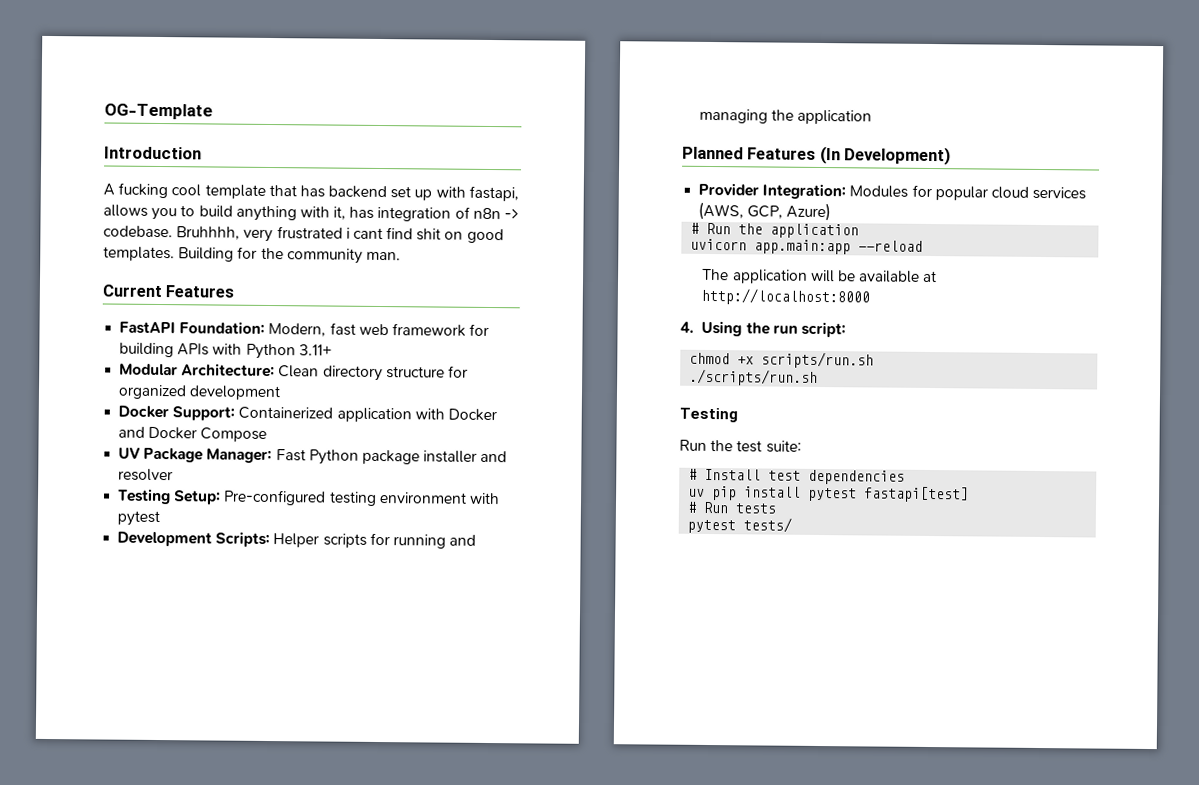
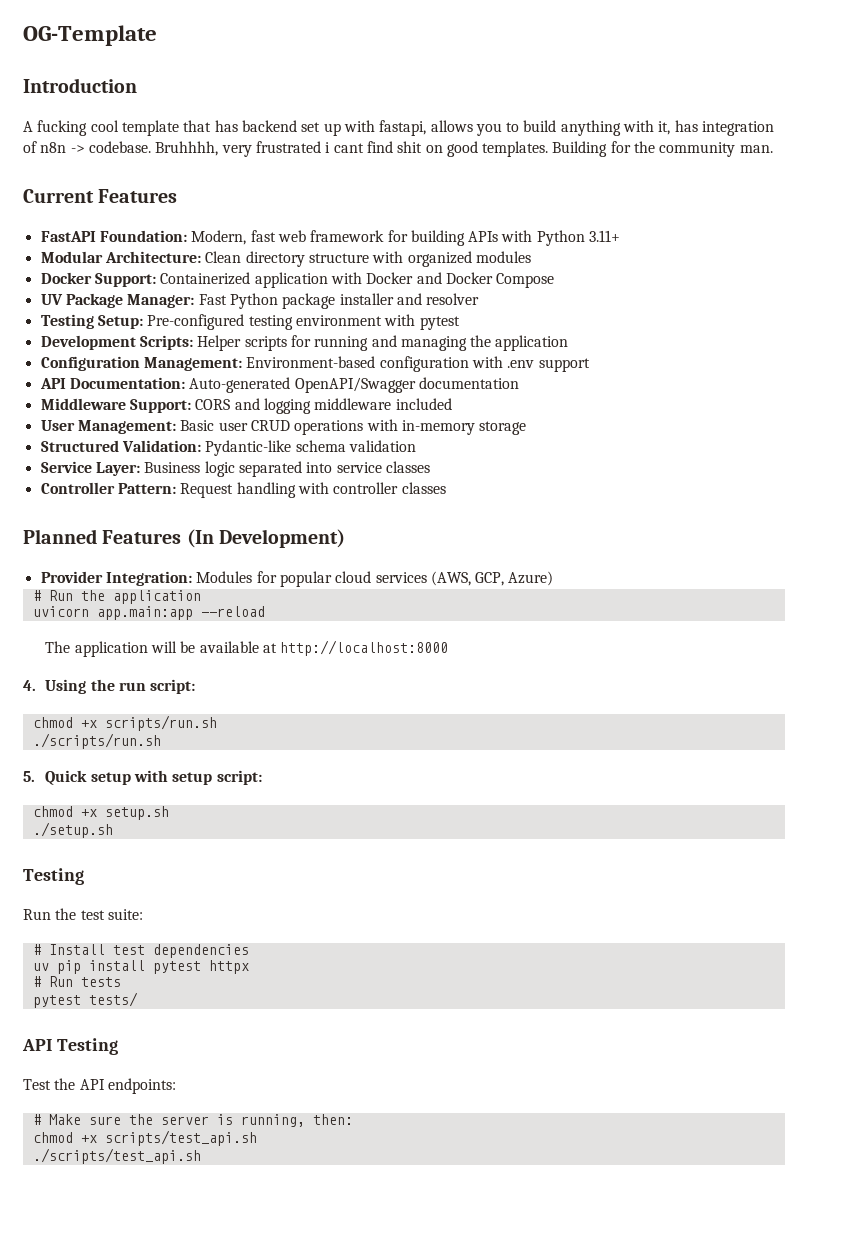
- Modular Architecture: Clean directory structure for organized development
+ Modular Architecture: Clean directory structure with organized modules
+ Configuration Management: Environment-based configuration with .env support
+ API Documentation: Auto-generated OpenAPI/Swagger documentation
+ Middleware Support: CORS and logging middleware included
+ User Management: Basic user CRUD operations with in-memory storage
+ Structured Validation: Pydantic-like schema validation
+ Service Layer: Business logic separated into service classes
+ Controller Pattern: Request handling with controller classes
+ 5. Quick setup with setup script:
+ chmod +x setup.sh
+ ./setup.sh
- uv pip install pytest fastapi[test]
+ uv pip install pytest httpx
+ API Testing
+ Test the API endpoints:
+ # Make sure the server is running, then:
+ chmod +x scripts/test_api.sh
+ ./scripts/test_api.sh

